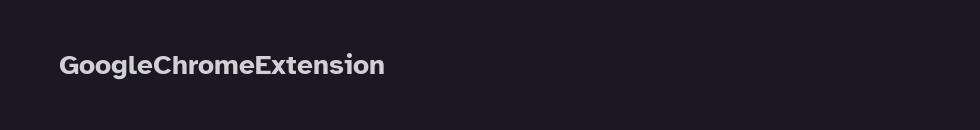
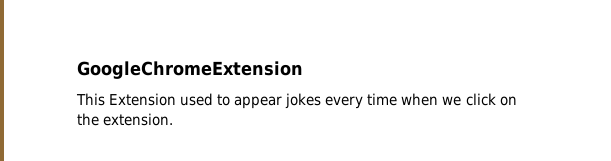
+ This Extension used to appear jokes every time when we click on the extension.

